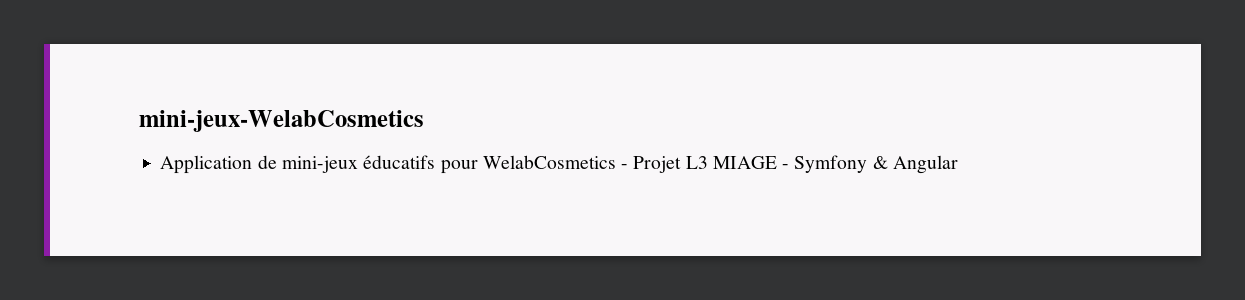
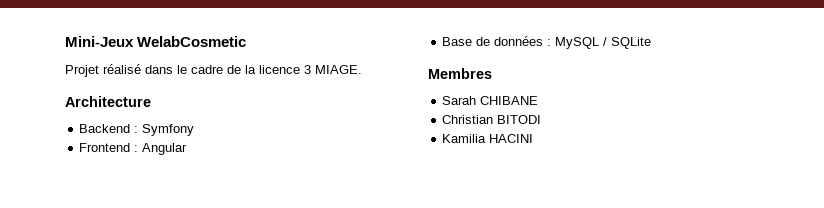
- mini-jeux-WelabCosmetics
- Application de mini-jeux éducatifs pour WelabCosmetics - Projet L3 MIAGE - Symfony & Angular
+ Mini-Jeux WelabCosmetic
+ Projet réalisé dans le cadre de la licence 3 MIAGE.
+ Architecture
+ Backend : Symfony
+ Frontend : Angular
+ Base de données : MySQL / SQLite
+ Membres
+ Sarah CHIBANE
+ Christian BITODI
+ Kamilia HACINI

